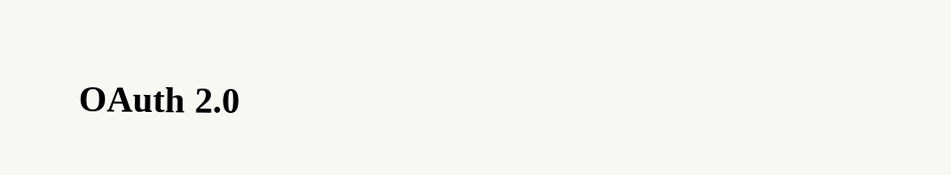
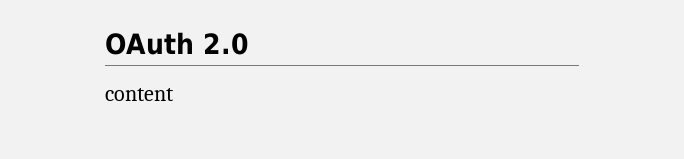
+ content

